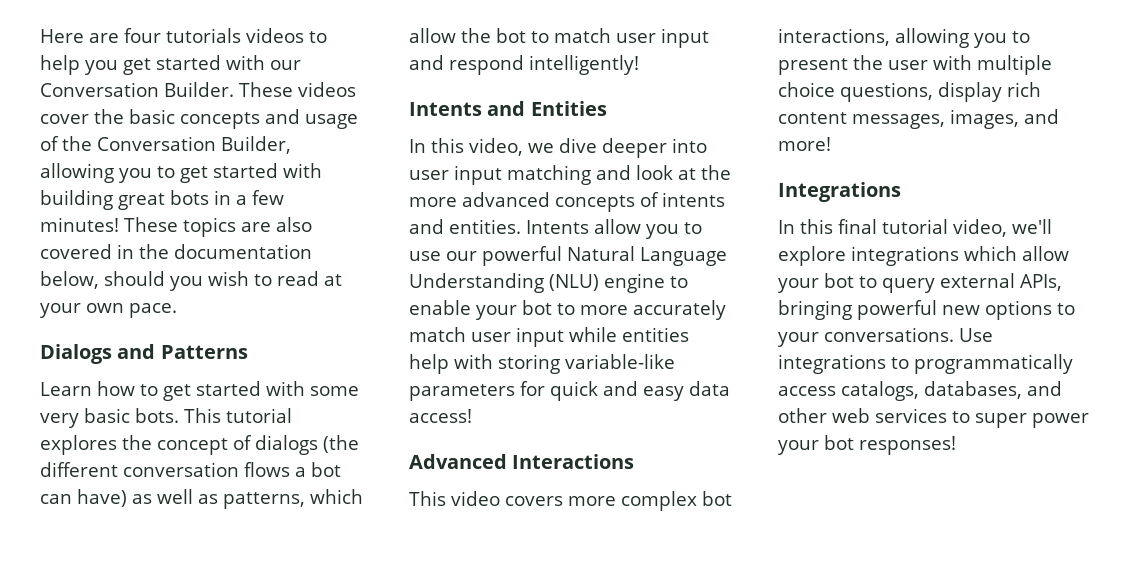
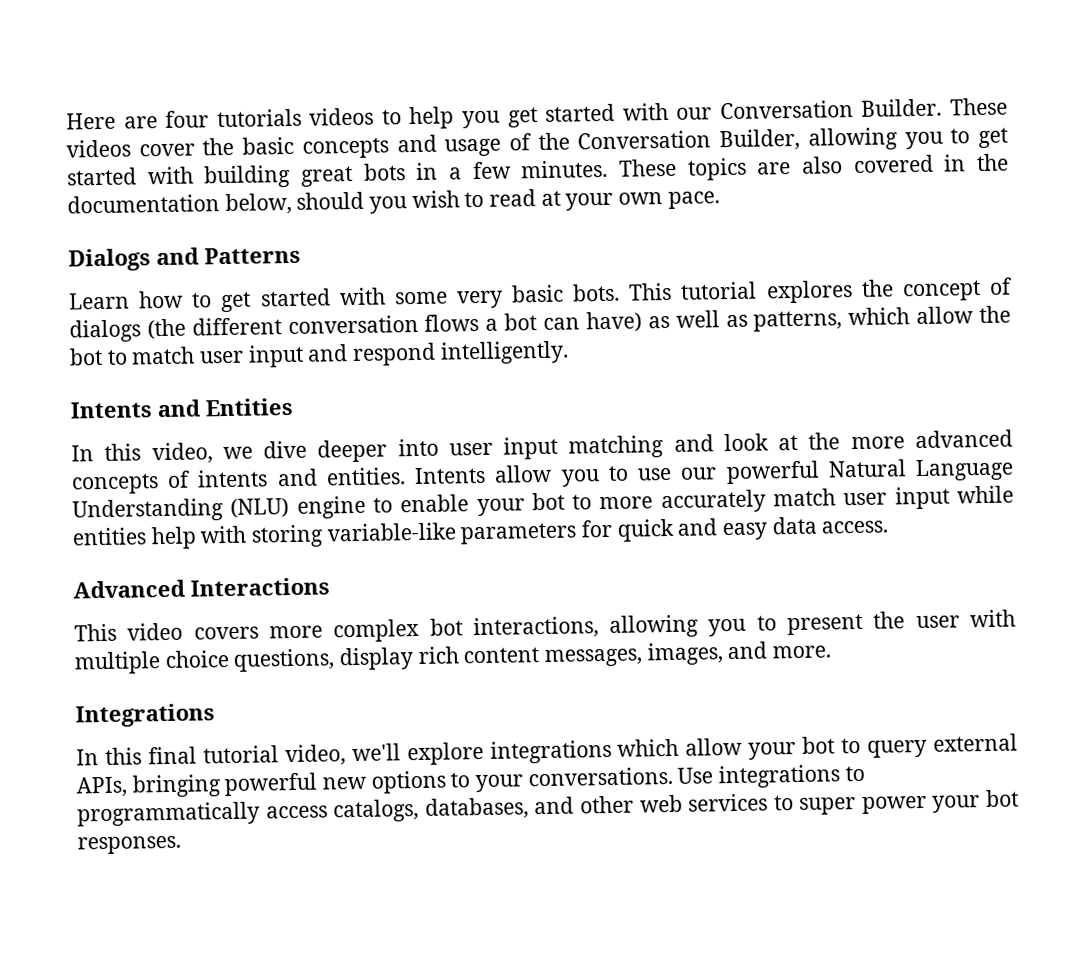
- These videos cover the basic concepts and usage of the Conversation Builder, allowing you to get started with building great bots in a few minutes!
+ These videos cover the basic concepts and usage of the Conversation Builder, allowing you to get started with building great bots in a few minutes.
- This tutorial explores the concept of dialogs (the different conversation flows a bot can have) as well as patterns, which allow the bot to match user input and respond intelligently!
+ This tutorial explores the concept of dialogs (the different conversation flows a bot can have) as well as patterns, which allow the bot to match user input and respond intelligently.
- Intents allow you to use our powerful Natural Language Understanding (NLU) engine to enable your bot to more accurately match user input while entities help with storing variable-like parameters for quick and easy data access!
+ Intents allow you to use our powerful Natural Language Understanding (NLU) engine to enable your bot to more accurately match user input while entities help with storing variable-like parameters for quick and easy data access.
- This video covers more complex bot interactions, allowing you to present the user with multiple choice questions, display rich content messages, images, and more!
+ This video covers more complex bot interactions, allowing you to present the user with multiple choice questions, display rich content messages, images, and more.
- Use integrations to programmatically access catalogs, databases, and other web services to super power your bot responses!
+ Use integrations to programmatically access catalogs, databases, and other web services to super power your bot responses.

